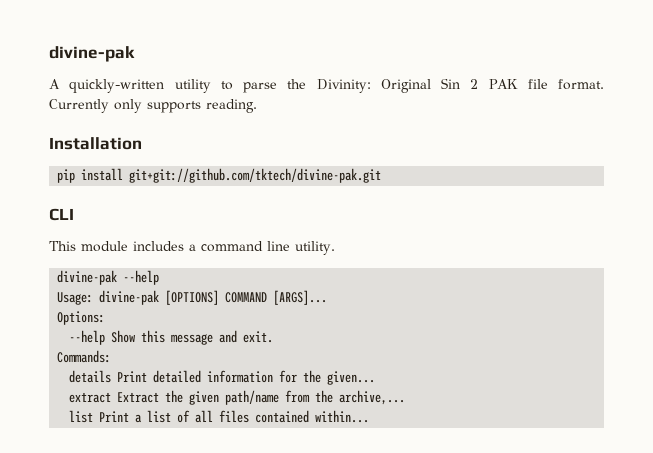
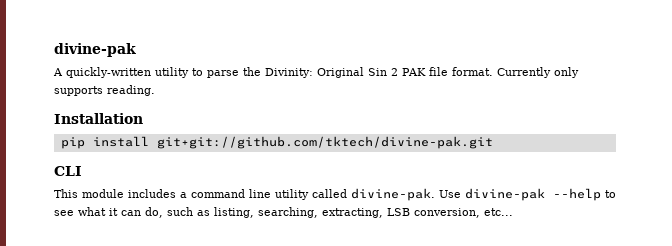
- This module includes a command line utility.
- divine-pak --help
- Usage: divine-pak [OPTIONS] COMMAND [ARGS]...
- Options:
- --help Show this message and exit.
- Commands:
- details Print detailed information for the given...
- extract Extract the given path/name from the archive,...
- list Print a list of all files contained within...
+ This module includes a command line utility called divine-pak. Use divine-pak --help to see what it can do, such as listing, searching, extracting, LSB conversion, etc...

